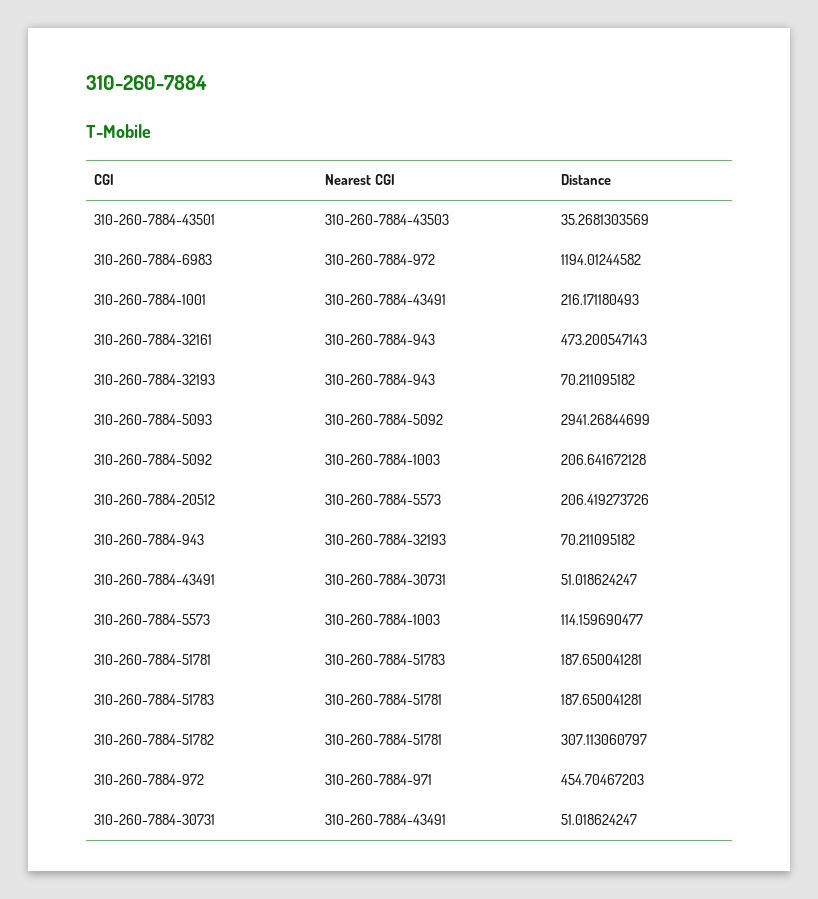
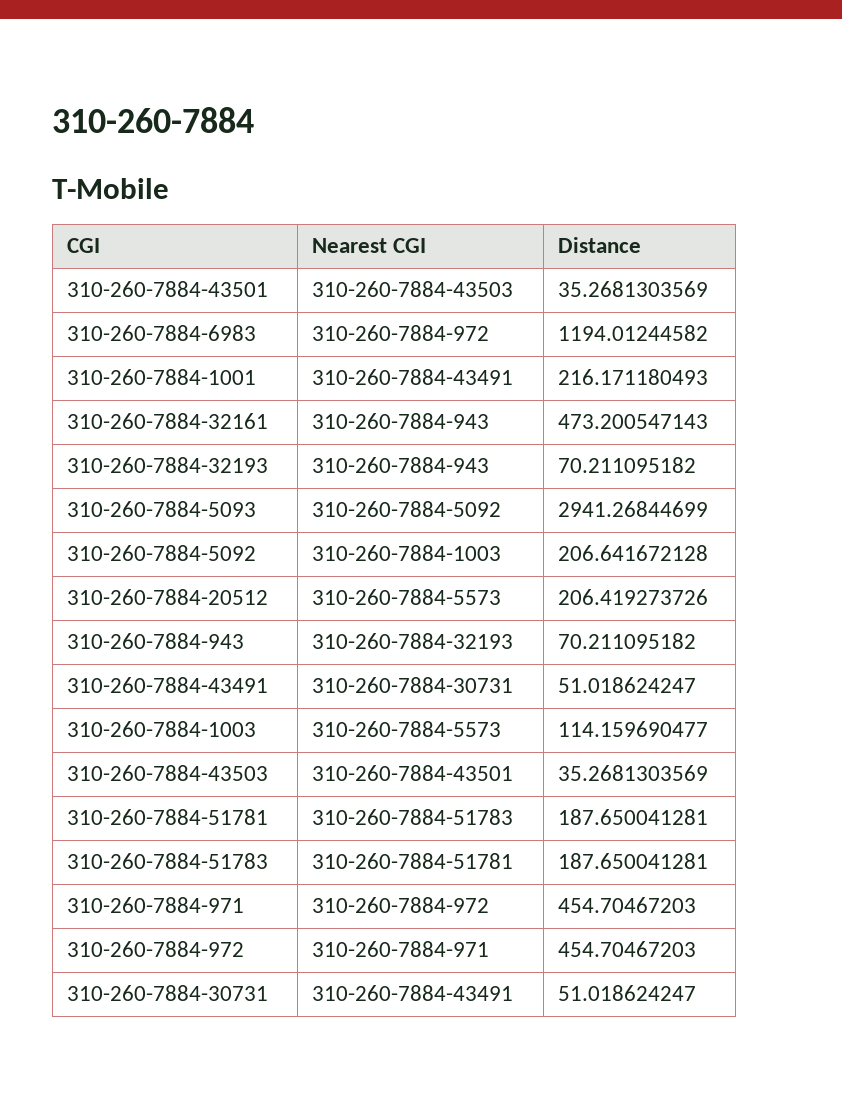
- 310-260-7884-5573 | 310-260-7884-1003 | 114.159690477
+ 310-260-7884-1003 | 310-260-7884-5573 | 114.159690477
+ 310-260-7884-43503 | 310-260-7884-43501 | 35.2681303569
- 310-260-7884-51782 | 310-260-7884-51781 | 307.113060797
+ 310-260-7884-971 | 310-260-7884-972 | 454.70467203

